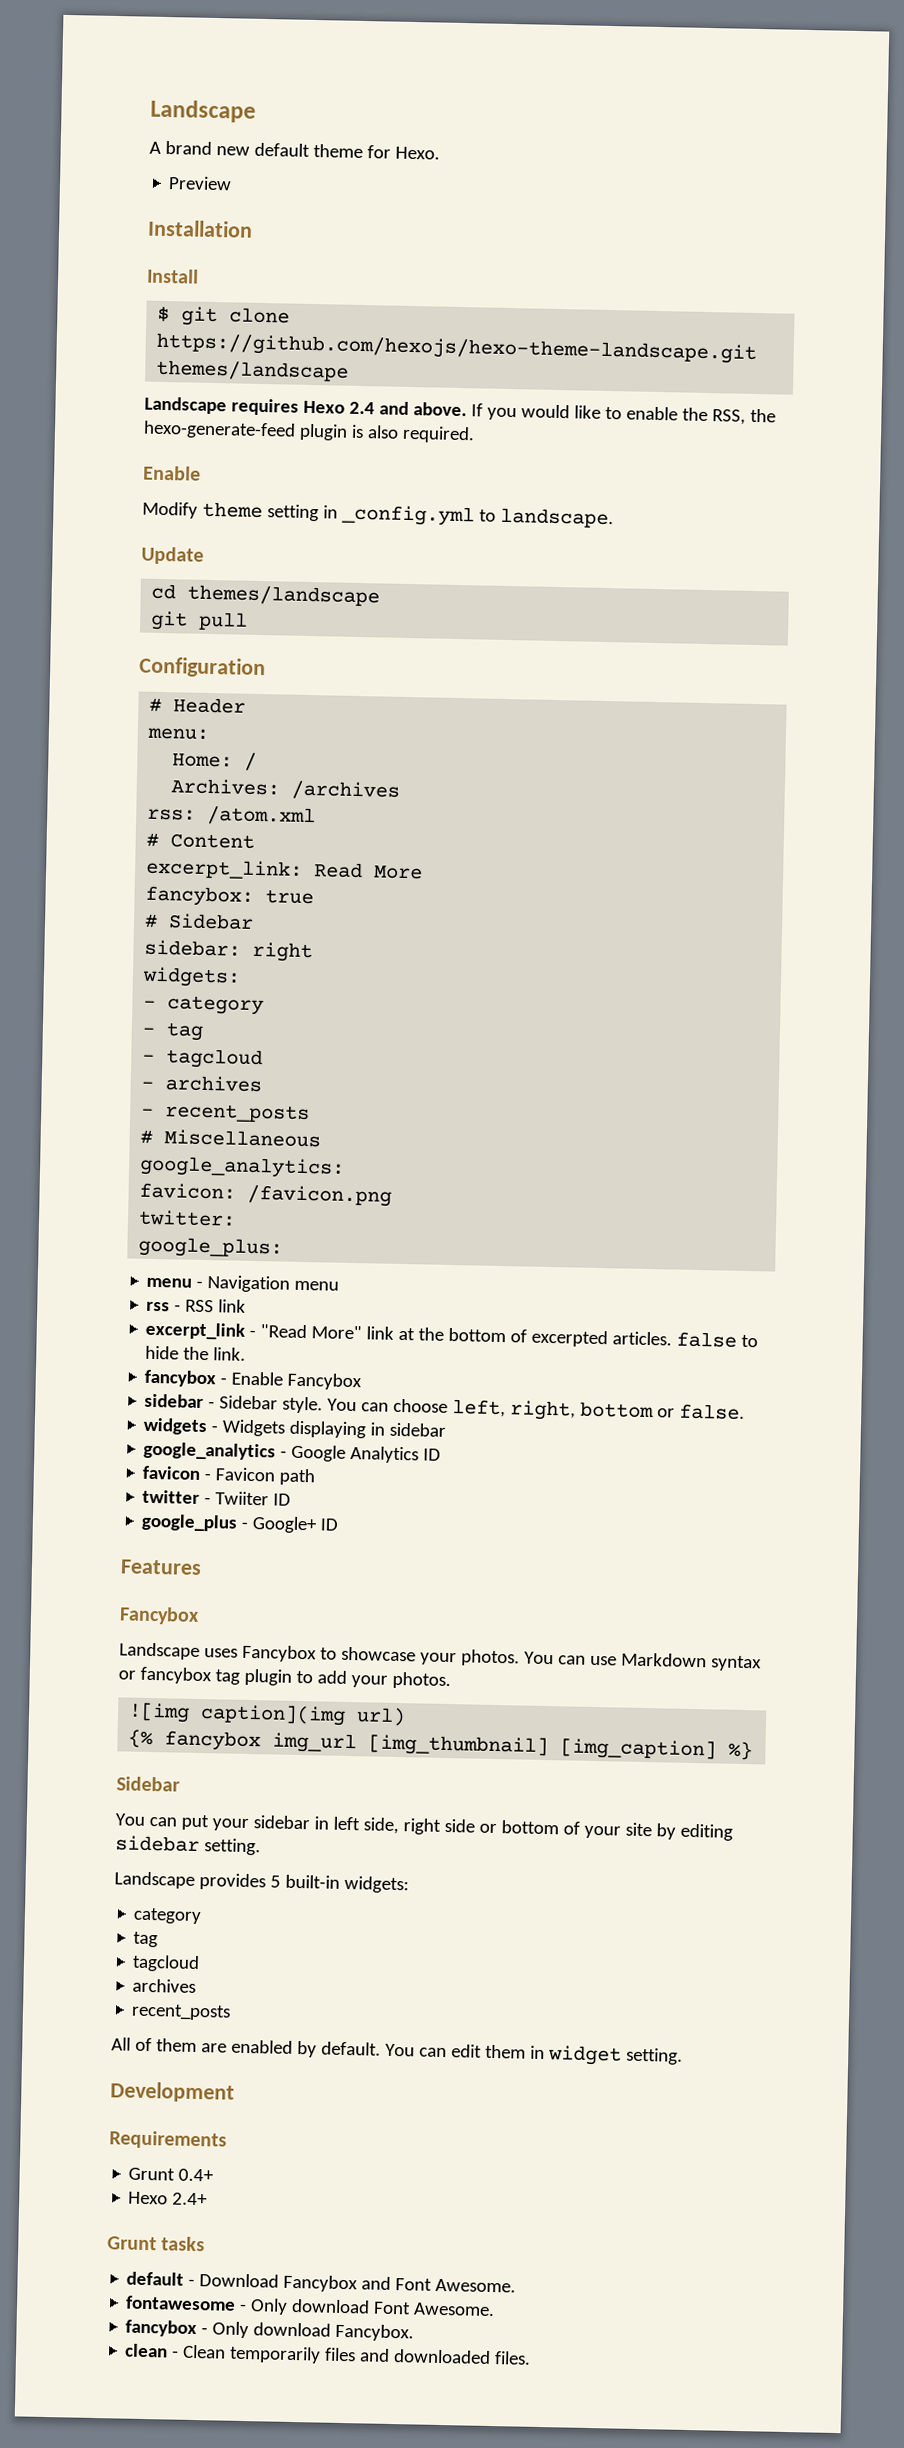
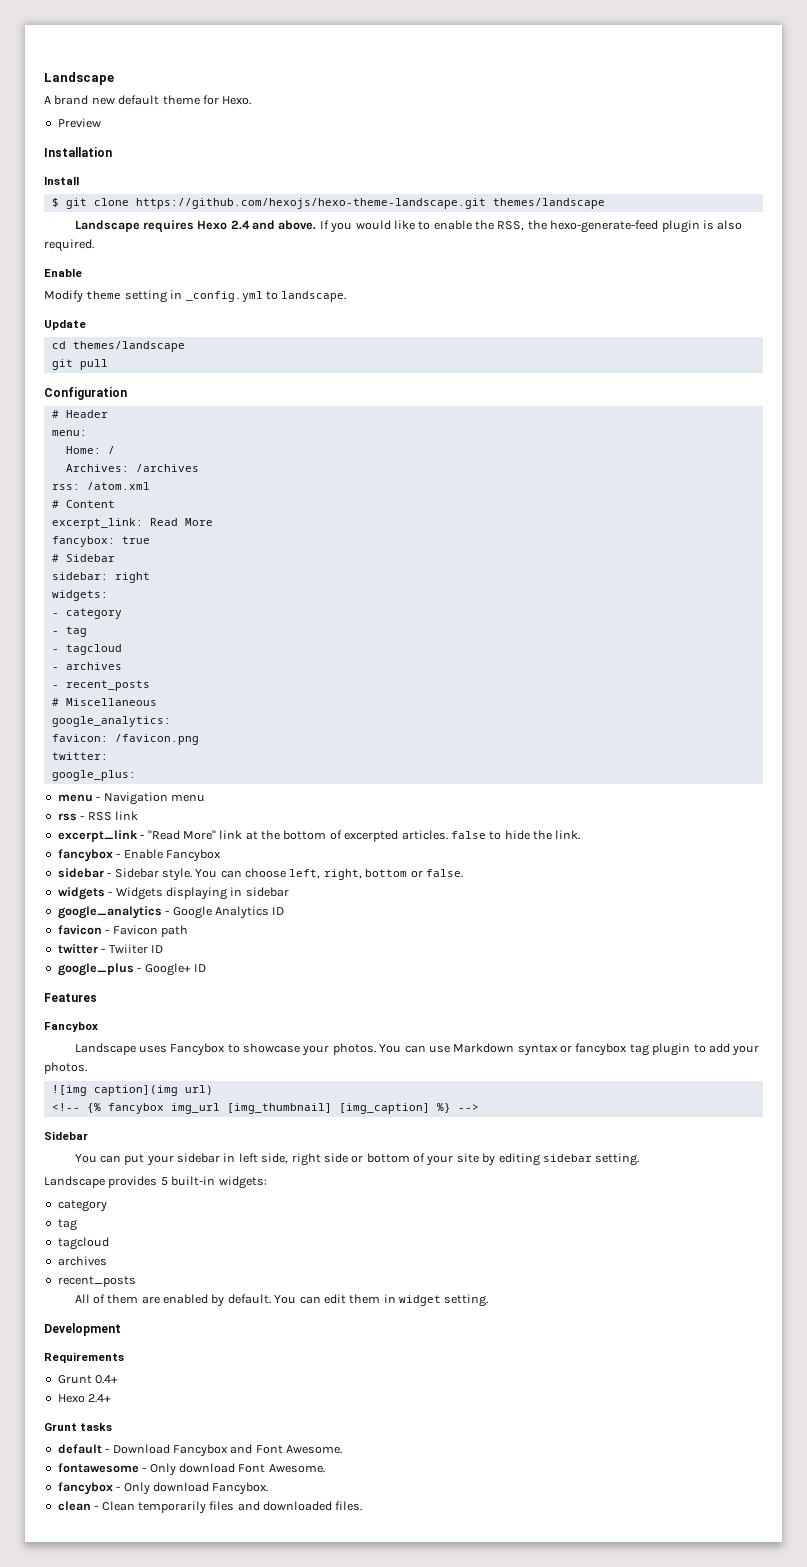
- {% fancybox img_url [img_thumbnail] [img_caption] %}
+ <!-- {% fancybox img_url [img_thumbnail] [img_caption] %} -->

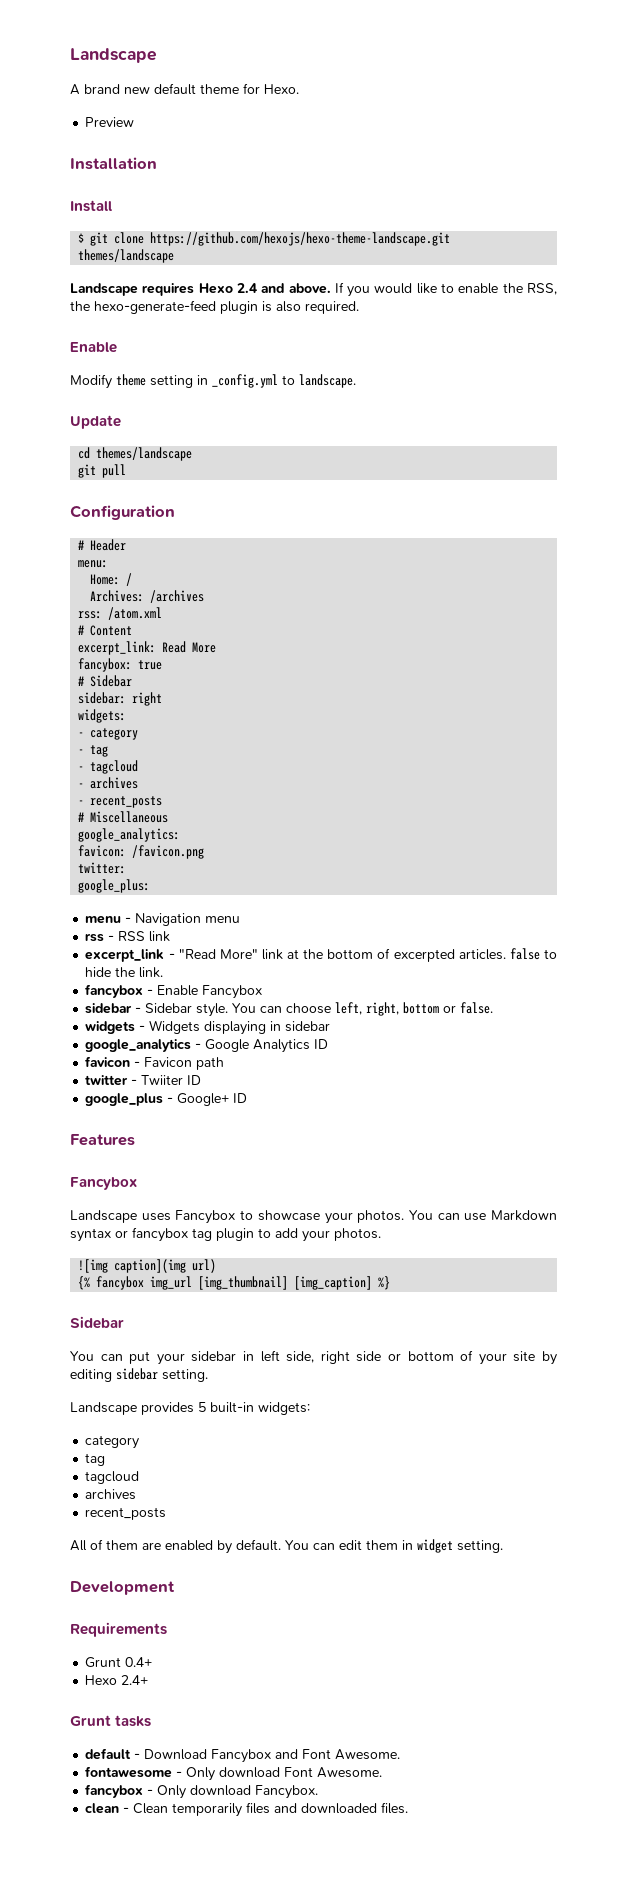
- <!-- {% fancybox img_url [img_thumbnail] [img_caption] %} -->
+ {% fancybox img_url [img_thumbnail] [img_caption] %}

